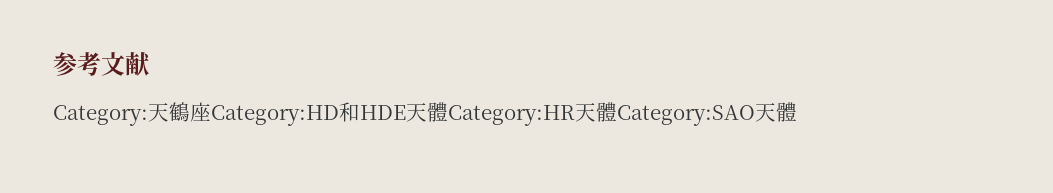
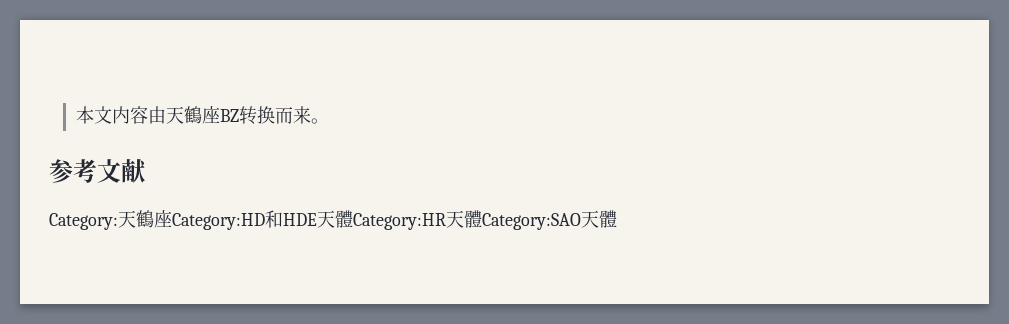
+ 本文内容由天鶴座BZ转换而来。

